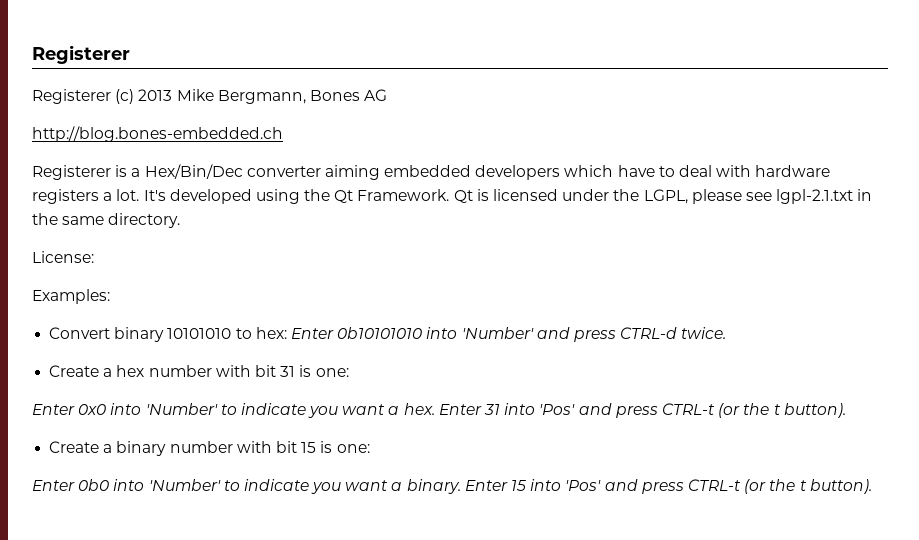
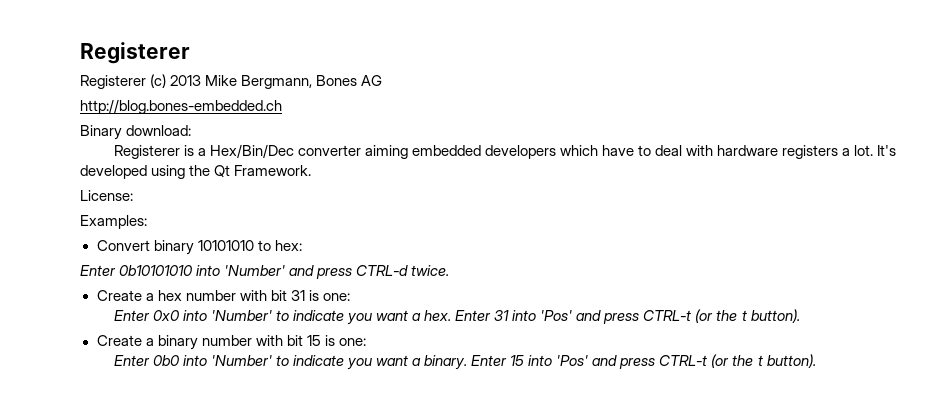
+ Binary download:
- Qt is licensed under the LGPL, please see lgpl-2.1.txt in the same directory.
- Convert binary 10101010 to hex: Enter 0b10101010 into 'Number' and press CTRL-d twice.
+ Convert binary 10101010 to hex:
+ Enter 0b10101010 into 'Number' and press CTRL-d twice.

